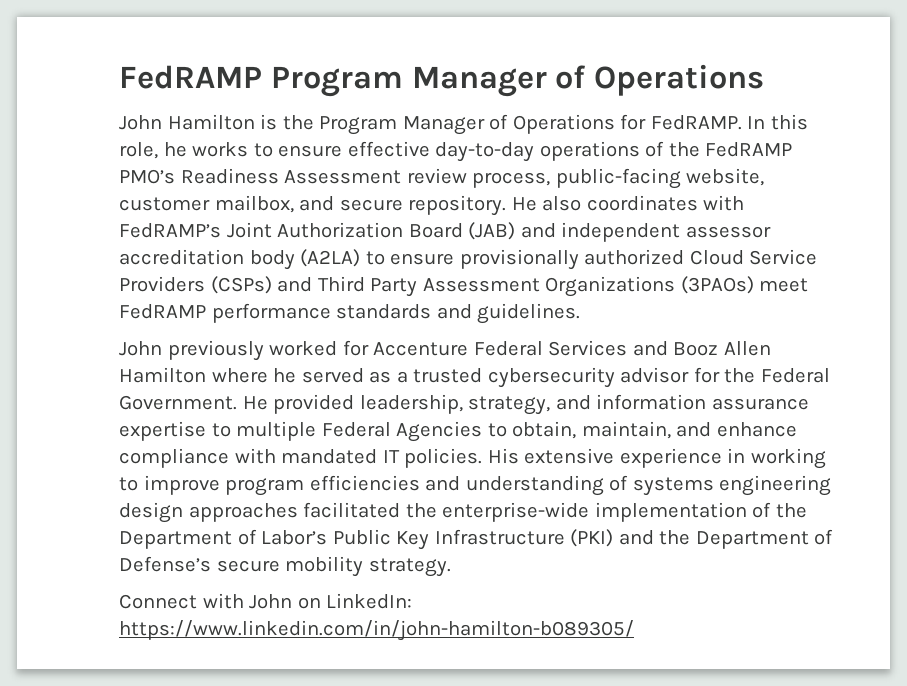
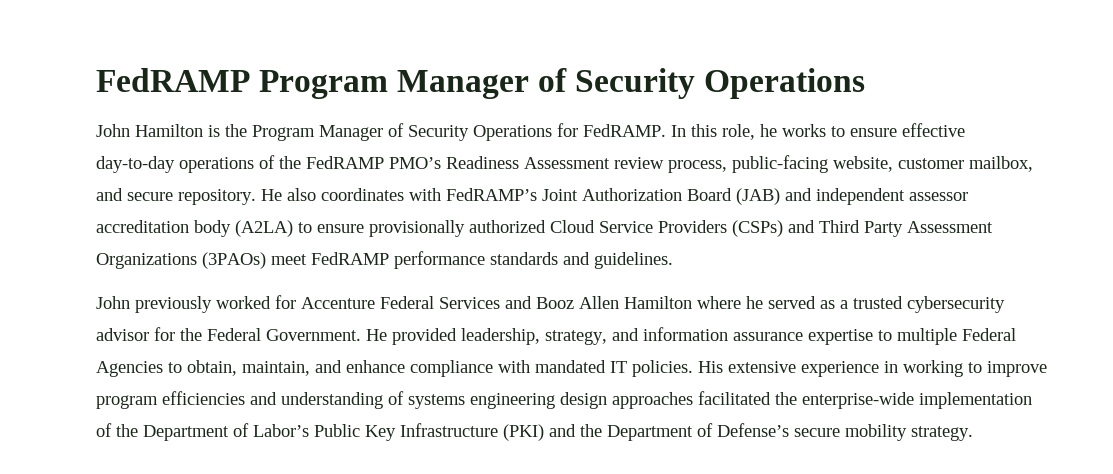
- FedRAMP Program Manager of Operations
+ FedRAMP Program Manager of Security Operations
- John Hamilton is the Program Manager of Operations for FedRAMP.
+ John Hamilton is the Program Manager of Security Operations for FedRAMP.
- Connect with John on LinkedIn: https://www.linkedin.com/in/john-hamilton-b089305/

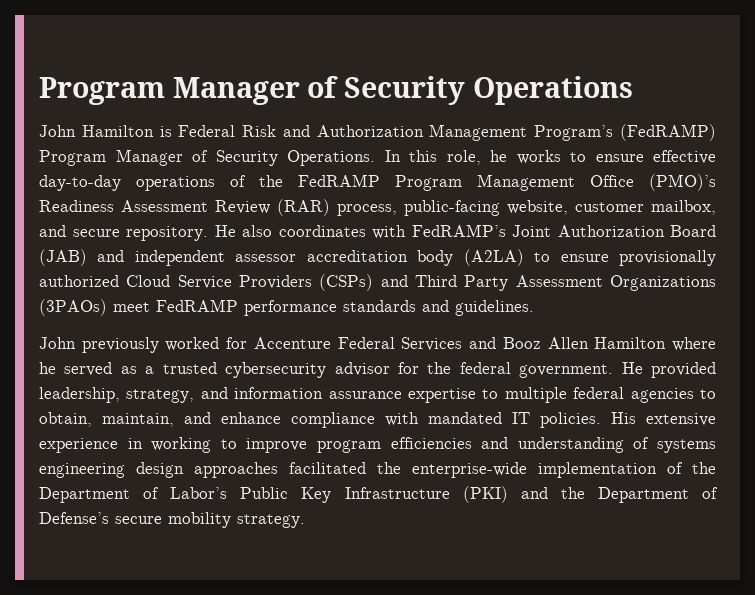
- FedRAMP Program Manager of Security Operations
+ Program Manager of Security Operations
- John Hamilton is the Program Manager of Security Operations for FedRAMP.
+ John Hamilton is Federal Risk and Authorization Management Program’s (FedRAMP) Program Manager of Security Operations.
- In this role, he works to ensure effective day-to-day operations of the FedRAMP PMO’s Readiness Assessment review process, public-facing website, customer mailbox, and secure repository.
+ In this role, he works to ensure effective day-to-day operations of the FedRAMP Program Management Office (PMO)’s Readiness Assessment Review (RAR) process, public-facing website, customer mailbox, and secure repository.
- John previously worked for Accenture Federal Services and Booz Allen Hamilton where he served as a trusted cybersecurity advisor for the Federal Government.
+ John previously worked for Accenture Federal Services and Booz Allen Hamilton where he served as a trusted cybersecurity advisor for the federal government.
- He provided leadership, strategy, and information assurance expertise to multiple Federal Agencies to obtain, maintain, and enhance compliance with mandated IT policies.
+ He provided leadership, strategy, and information assurance expertise to multiple federal agencies to obtain, maintain, and enhance compliance with mandated IT policies.

